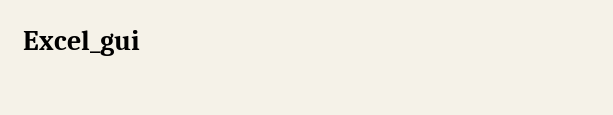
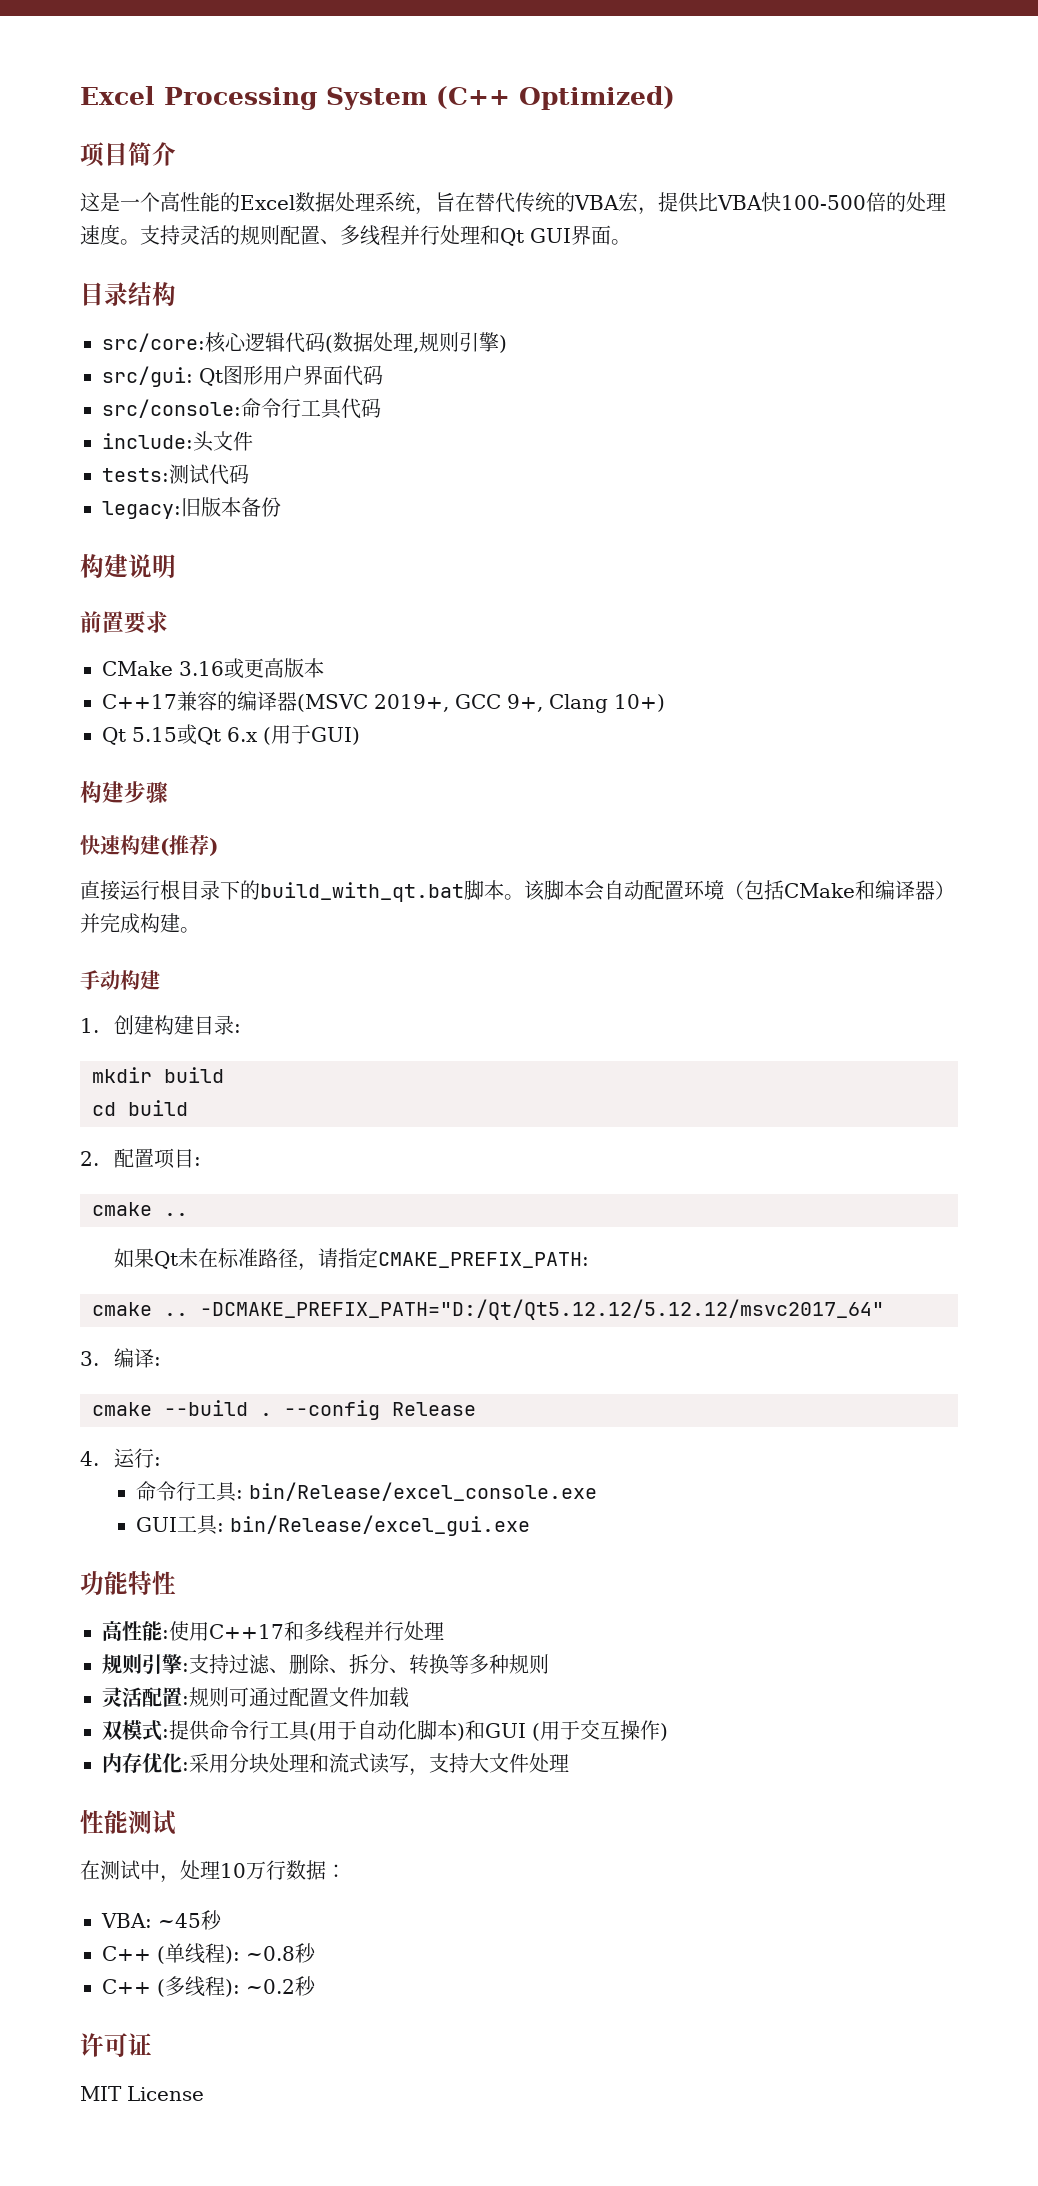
- Excel_gui
+ Excel Processing System (C++ Optimized)
+ 项目简介
+ 这是一个高性能的Excel数据处理系统，旨在替代传统的VBA宏，提供比VBA快100-500倍的处理速度。支持灵活的规则配置、多线程并行处理和Qt GUI界面。
+ 目录结构
+ src/core:核心逻辑代码(数据处理,规则引擎)
+ src/gui: Qt图形用户界面代码
+ src/console:命令行工具代码
+ include:头文件
+ tests:测试代码
+ legacy:旧版本备份
+ 构建说明
+ 前置要求
+ CMake 3.16或更高版本
+ C++17兼容的编译器(MSVC 2019+, GCC 9+, Clang 10+)
+ Qt 5.15或Qt 6.x (用于GUI)
+ 构建步骤
+ 快速构建(推荐)
+ 直接运行根目录下的build_with_qt.bat脚本。该脚本会自动配置环境（包括CMake和编译器）并完成构建。
+ 手动构建
+ 1.创建构建目录:
+ mkdir build
+ cd build
+ 2.配置项目:
+ cmake ..
+ 如果Qt未在标准路径，请指定CMAKE_PREFIX_PATH:
+ cmake .. -DCMAKE_PREFIX_PATH="D:/Qt/Qt5.12.12/5.12.12/msvc2017_64"
+ 3.编译:
+ cmake --build . --config Release
+ 4.运行:
+ 命令行工具: bin/Release/excel_console.exe
+ GUI工具: bin/Release/excel_gui.exe
+ 功能特性
+ 高性能:使用C++17和多线程并行处理
+ 规则引擎:支持过滤、删除、拆分、转换等多种规则
+ 灵活配置:规则可通过配置文件加载
+ 双模式:提供命令行工具(用于自动化脚本)和GUI (用于交互操作)
+ 内存优化:采用分块处理和流式读写，支持大文件处理
+ 性能测试
+ 在测试中，处理10万行数据：
+ VBA: ~45秒
+ C++ (单线程): ~0.8秒
+ C++ (多线程): ~0.2秒
+ 许可证
+ MIT License

